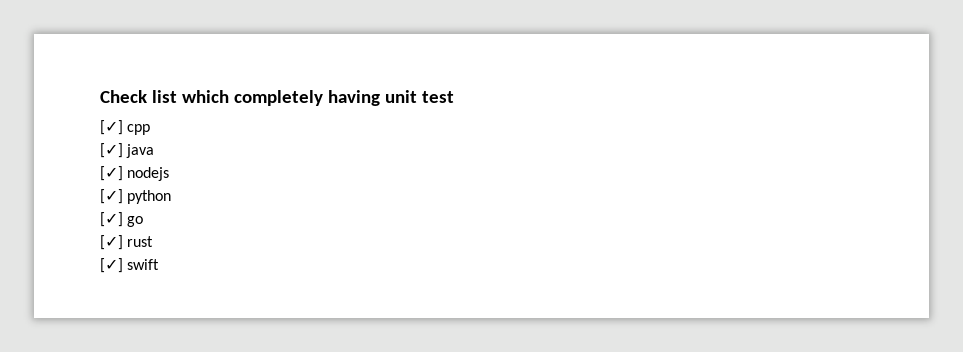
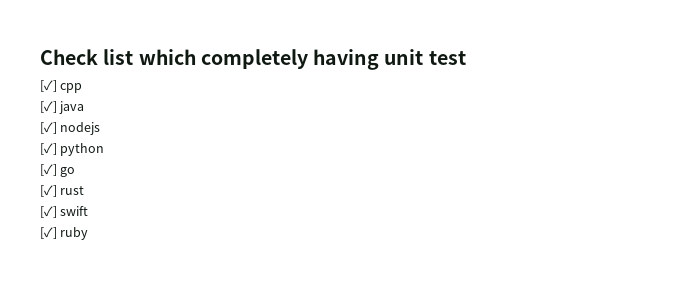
+ [✓] ruby

